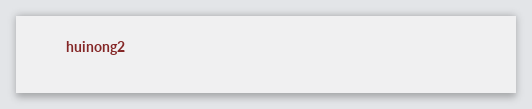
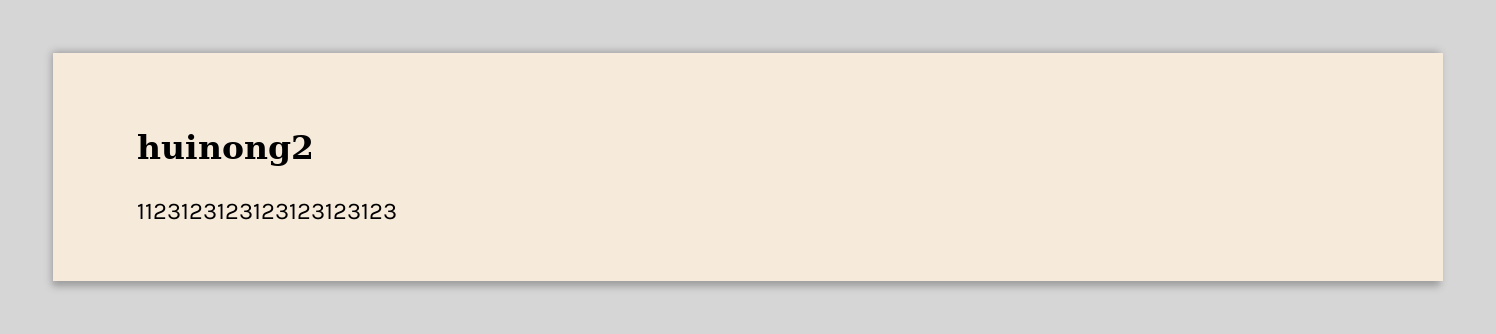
+ 1123123123123123123123

